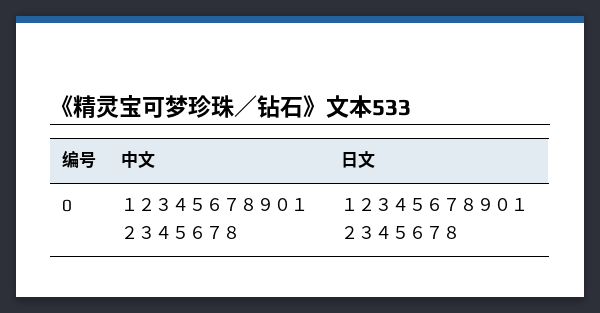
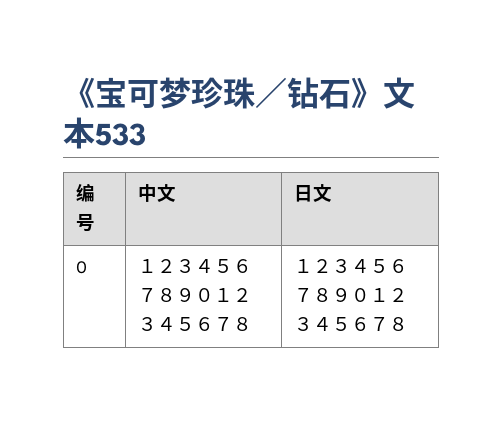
- 《精灵宝可梦珍珠／钻石》文本533
+ 《宝可梦珍珠／钻石》文本533

